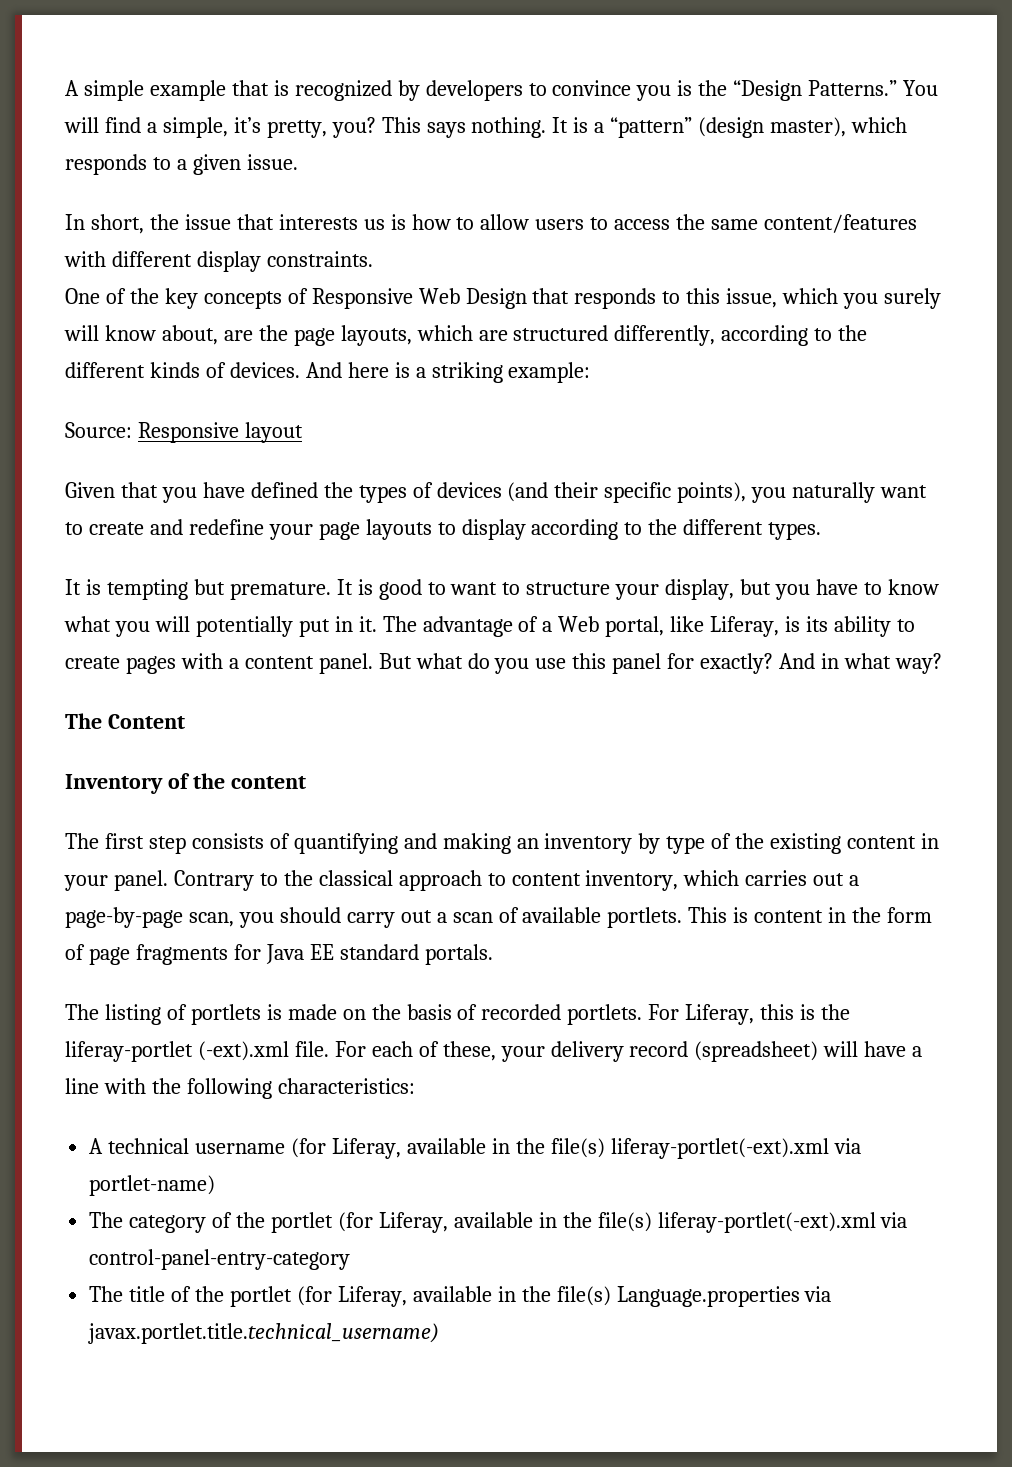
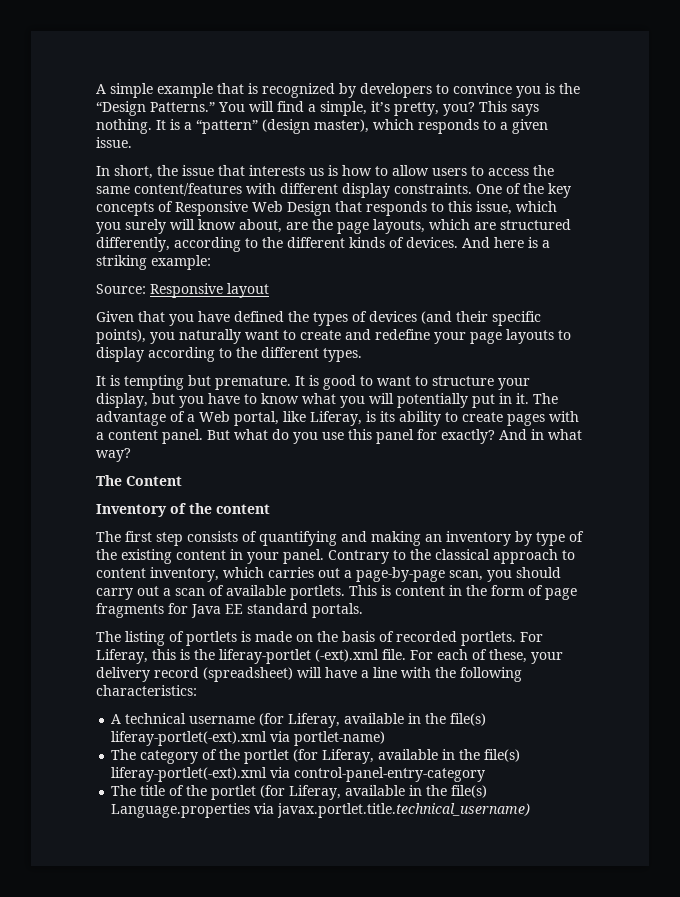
- In short, the issue that interests us is how to allow users to access the same content/features with different display constraints.
- One of the key concepts of Responsive Web Design that responds to this issue, which you surely will know about, are the page layouts, which are structured differently, according to the different kinds of devices.
+ In short, the issue that interests us is how to allow users to access the same content/features with different display constraints. One of the key concepts of Responsive Web Design that responds to this issue, which you surely will know about, are the page layouts, which are structured differently, according to the different kinds of devices.

